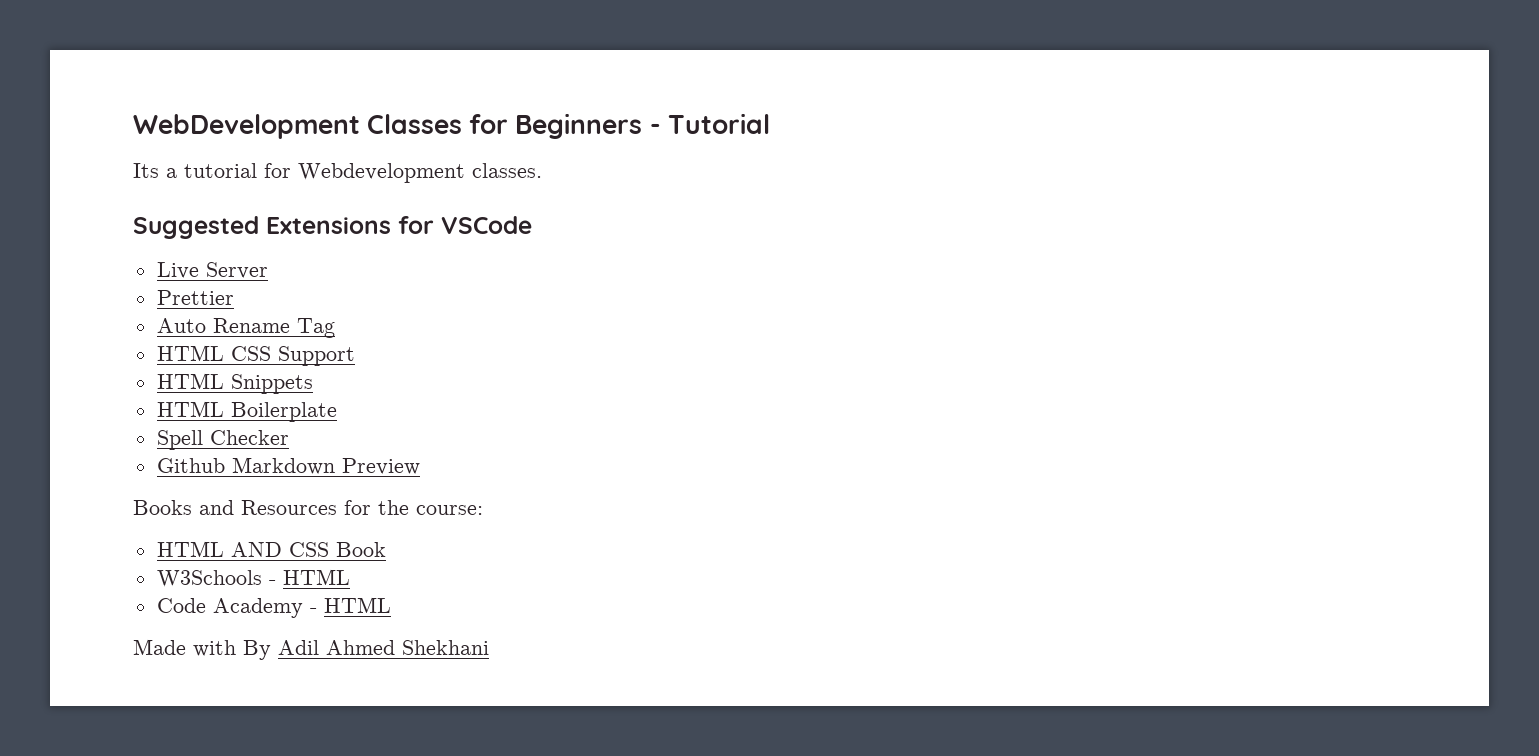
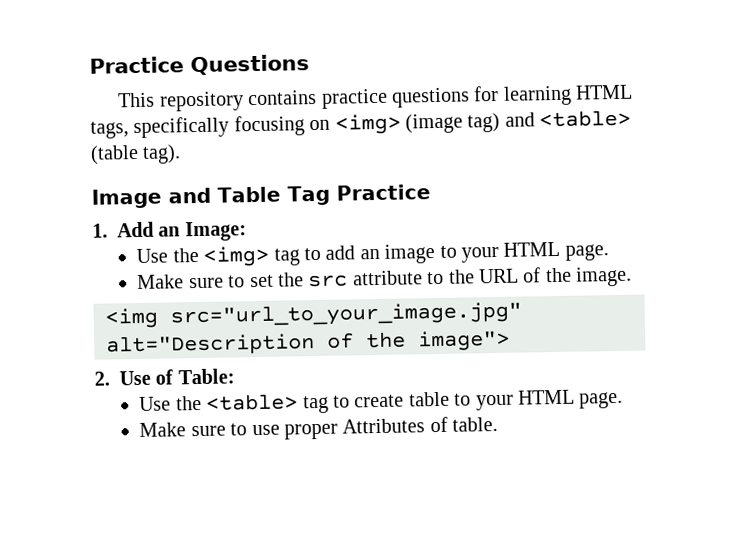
- WebDevelopment Classes for Beginners - Tutorial
- Its a tutorial for Webdevelopment classes.
- Suggested Extensions for VSCode
- Live Server
- Prettier
- Auto Rename Tag
- HTML CSS Support
- HTML Snippets
- HTML Boilerplate
- Spell Checker
- Github Markdown Preview
- Books and Resources for the course:
- HTML AND CSS Book
- W3Schools - HTML
- Code Academy - HTML
- Made with By Adil Ahmed Shekhani
+ Practice Questions
+ This repository contains practice questions for learning HTML tags, specifically focusing on <img> (image tag) and <table> (table tag).
+ Image and Table Tag Practice
+ 1. Add an Image:
+ Use the <img> tag to add an image to your HTML page.
+ Make sure to set the src attribute to the URL of the image.
+ <img src="url_to_your_image.jpg" alt="Description of the image">
+ 2. Use of Table:
+ Use the <table> tag to create table to your HTML page.
+ Make sure to use proper Attributes of table.

